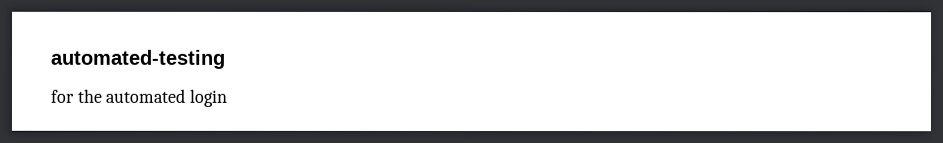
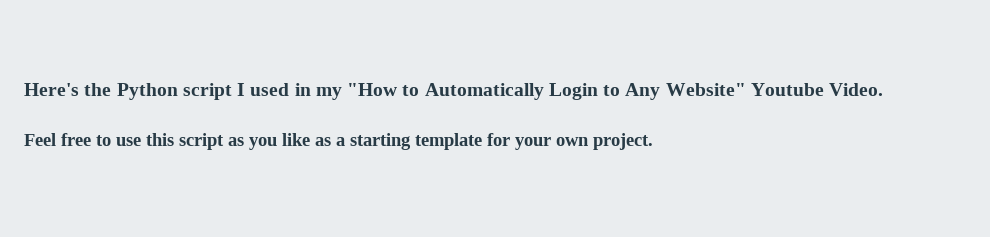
- automated-testing
- for the automated login
+ Here's the Python script I used in my "How to Automatically Login to Any Website" Youtube Video.
+ Feel free to use this script as you like as a starting template for your own project.

